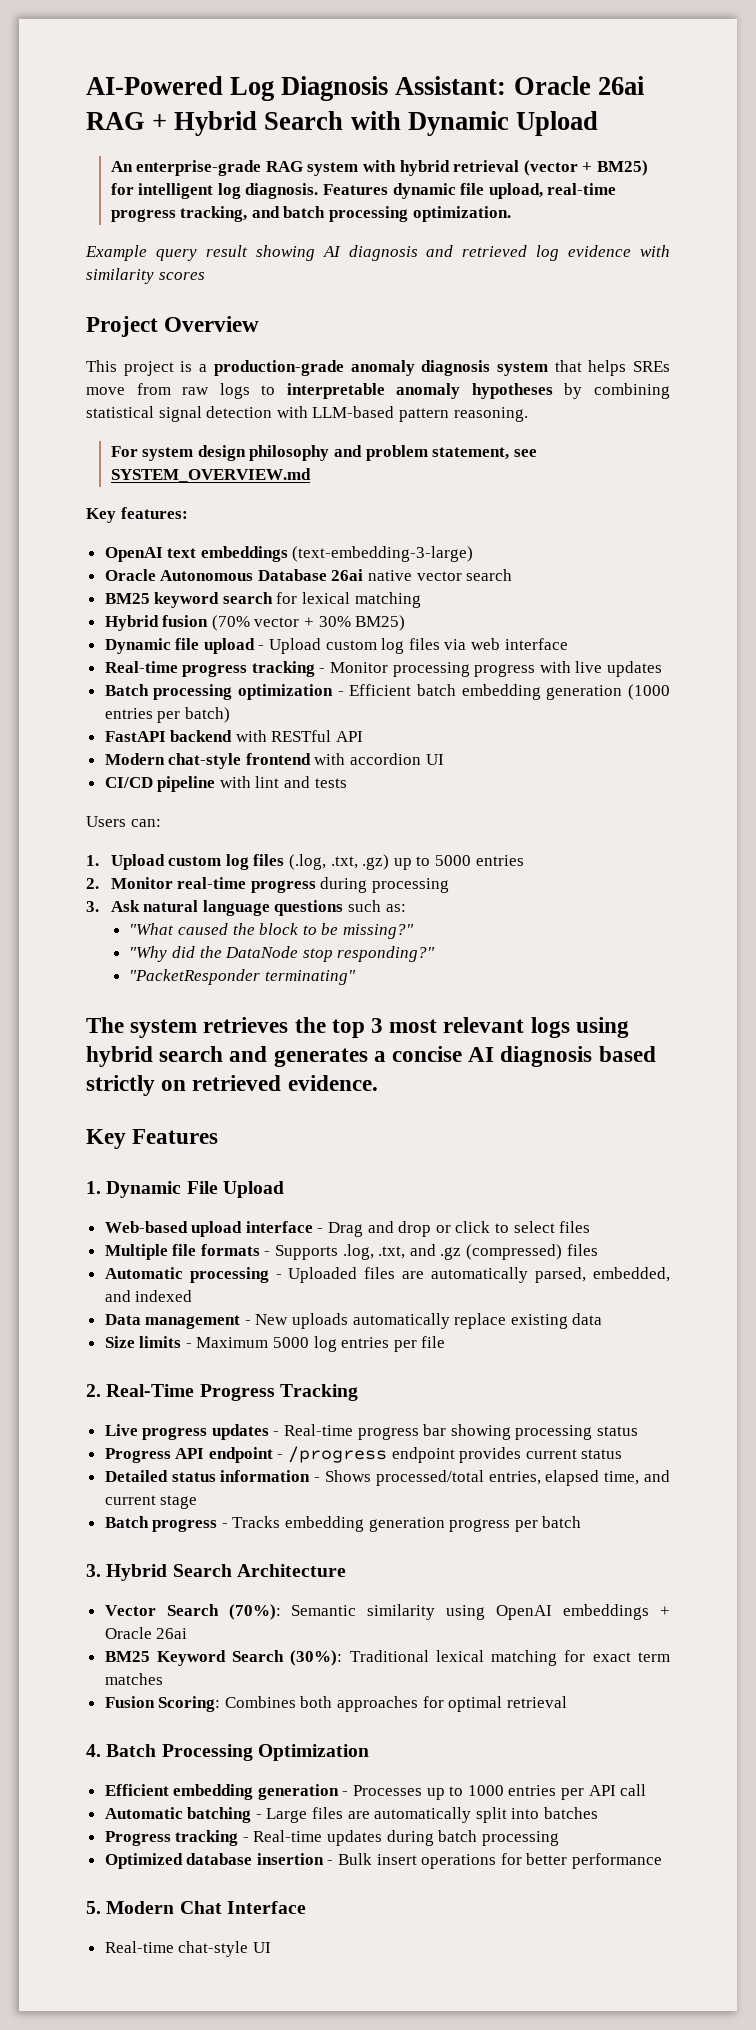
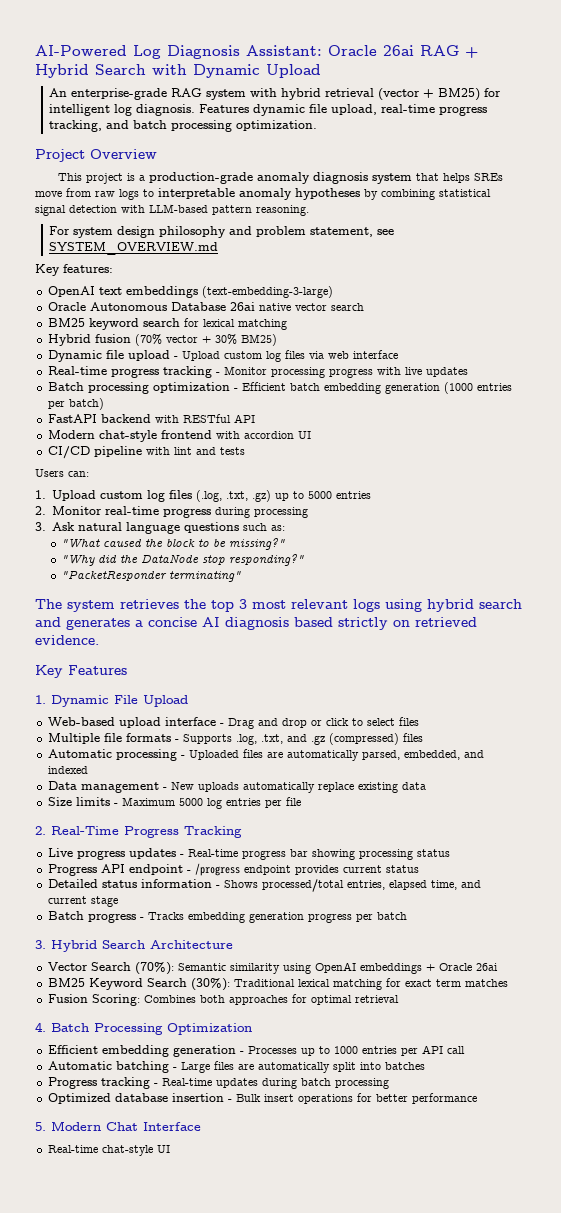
- Example query result showing AI diagnosis and retrieved log evidence with similarity scores

